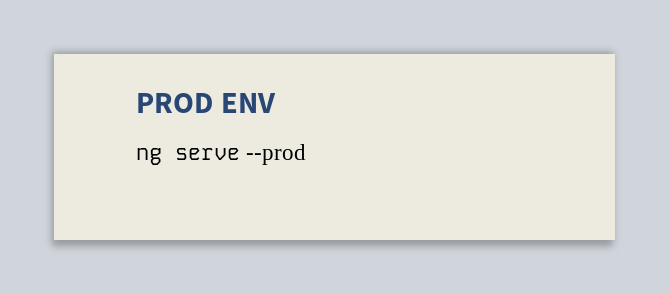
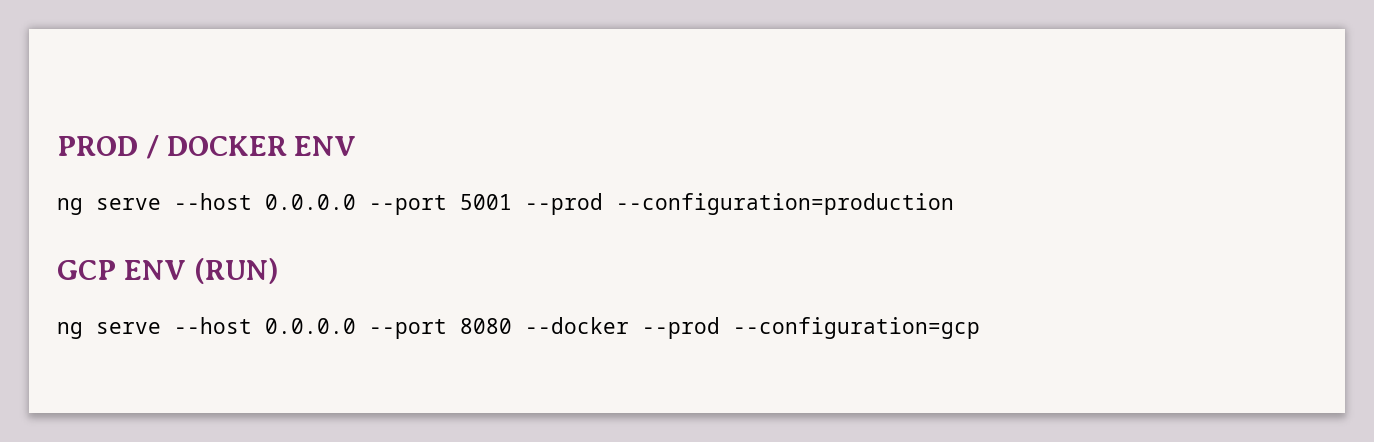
- PROD ENV
+ PROD / DOCKER ENV
- ng serve --prod
+ ng serve --host 0.0.0.0 --port 5001 --prod --configuration=production
+ GCP ENV (RUN)
+ ng serve --host 0.0.0.0 --port 8080 --docker --prod --configuration=gcp

